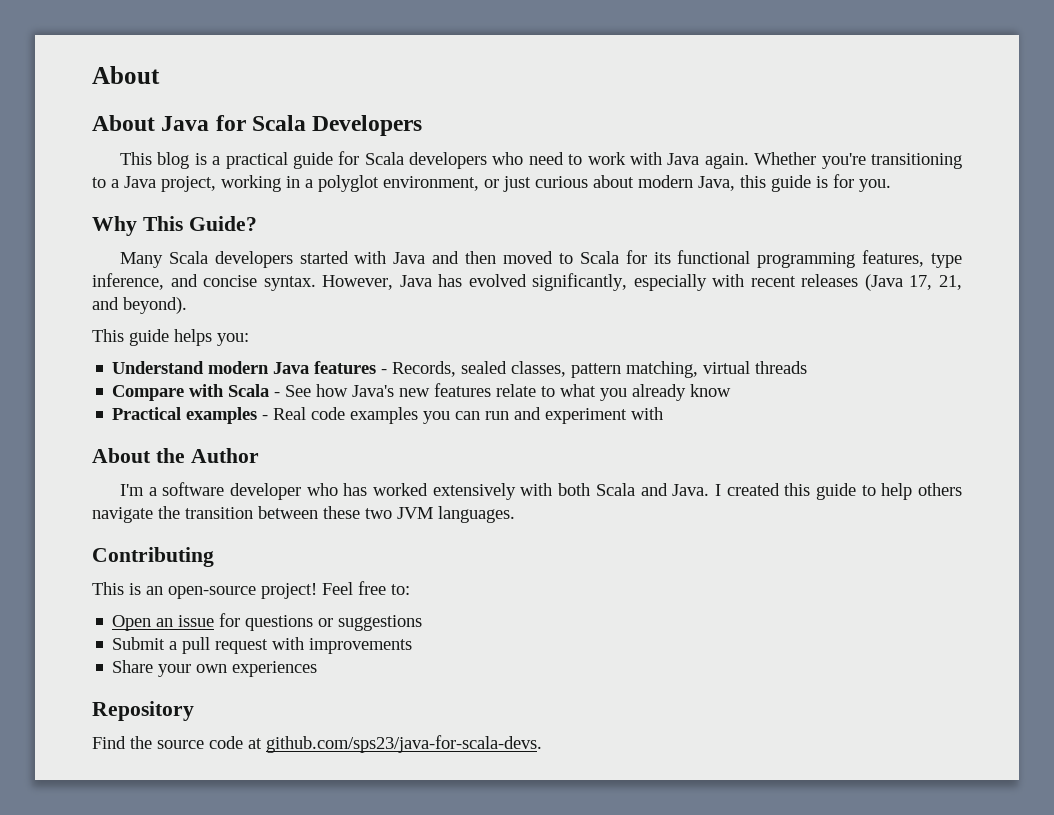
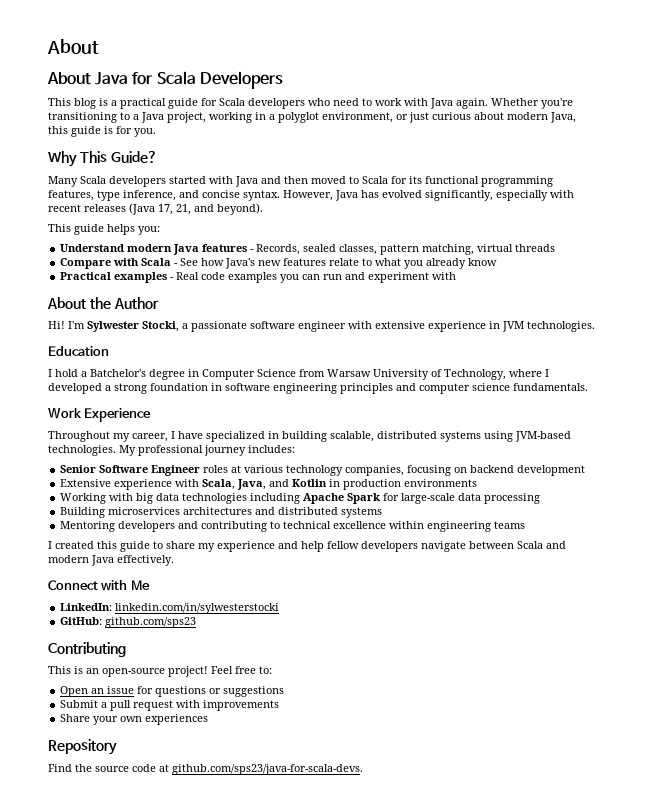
- I'm a software developer who has worked extensively with both Scala and Java. I created this guide to help others navigate the transition between these two JVM languages.
+ Hi! I'm Sylwester Stocki, a passionate software engineer with extensive experience in JVM technologies.
+ Education
+ I hold a Batchelor's degree in Computer Science from Warsaw University of Technology, where I developed a strong foundation in software engineering principles and computer science fundamentals.
+ Work Experience
+ Throughout my career, I have specialized in building scalable, distributed systems using JVM-based technologies. My professional journey includes:
+ Senior Software Engineer roles at various technology companies, focusing on backend development
+ Extensive experience with Scala, Java, and Kotlin in production environments
+ Working with big data technologies including Apache Spark for large-scale data processing
+ Building microservices architectures and distributed systems
+ Mentoring developers and contributing to technical excellence within engineering teams
+ I created this guide to share my experience and help fellow developers navigate between Scala and modern Java effectively.
+ Connect with Me
+ LinkedIn: linkedin.com/in/sylwesterstocki
+ GitHub: github.com/sps23

